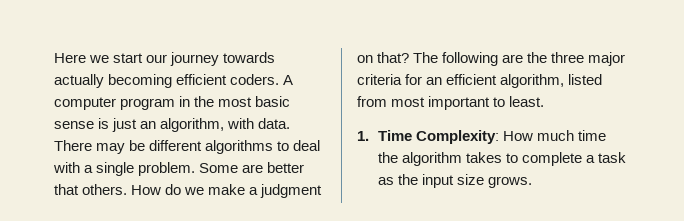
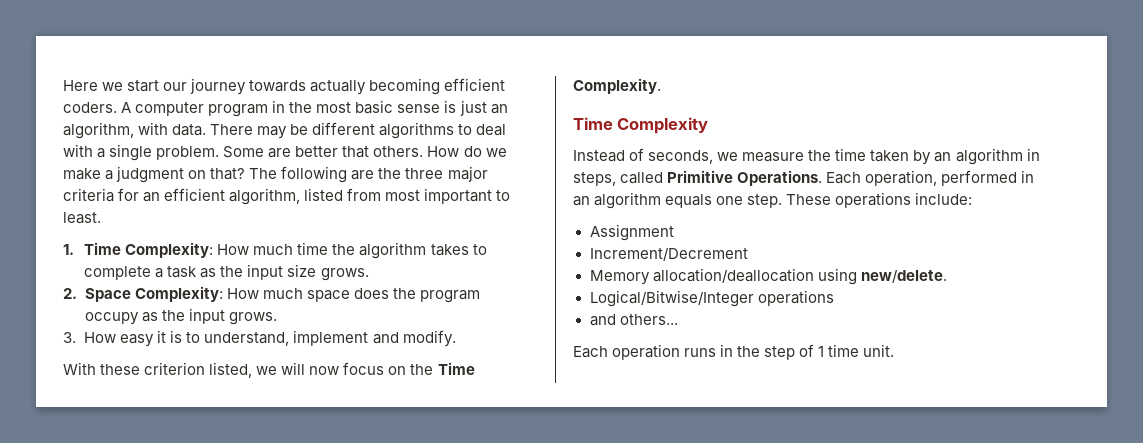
+ 2. Space Complexity: How much space does the program occupy as the input grows.
+ 3. How easy it is to understand, implement and modify.
+ With these criterion listed, we will now focus on the Time Complexity.
+ Time Complexity
+ Instead of seconds, we measure the time taken by an algorithm in steps, called Primitive Operations. Each operation, performed in an algorithm equals one step. These operations include:
+ Assignment
+ Increment/Decrement
+ Memory allocation/deallocation using new/delete.
+ Logical/Bitwise/Integer operations
+ and others...
+ Each operation runs in the step of 1 time unit.

